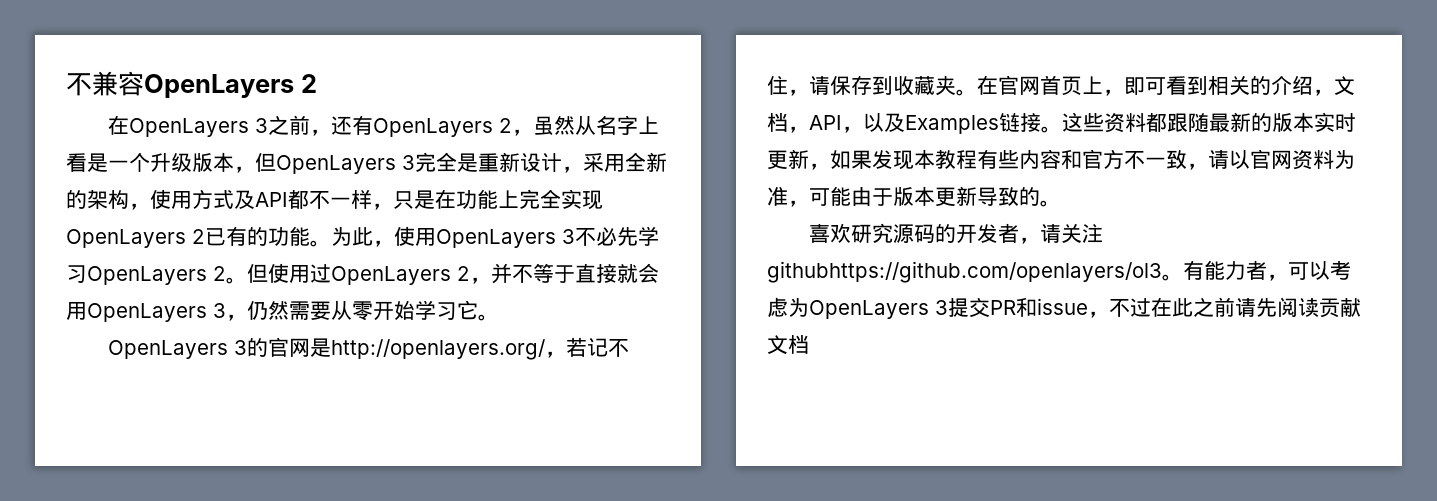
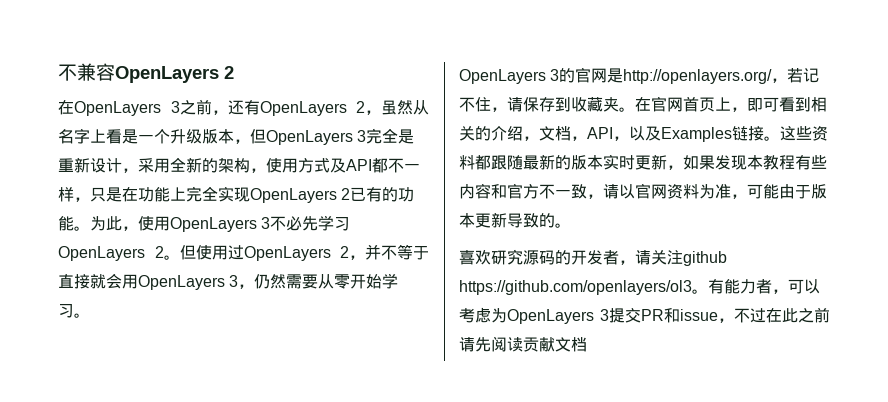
- 但使用过OpenLayers 2，并不等于直接就会用OpenLayers 3，仍然需要从零开始学习它。
+ 但使用过OpenLayers 2，并不等于直接就会用OpenLayers 3，仍然需要从零开始学习。
- 喜欢研究源码的开发者，请关注githubhttps://github.com/openlayers/ol3。
+ 喜欢研究源码的开发者，请关注github https://github.com/openlayers/ol3。

